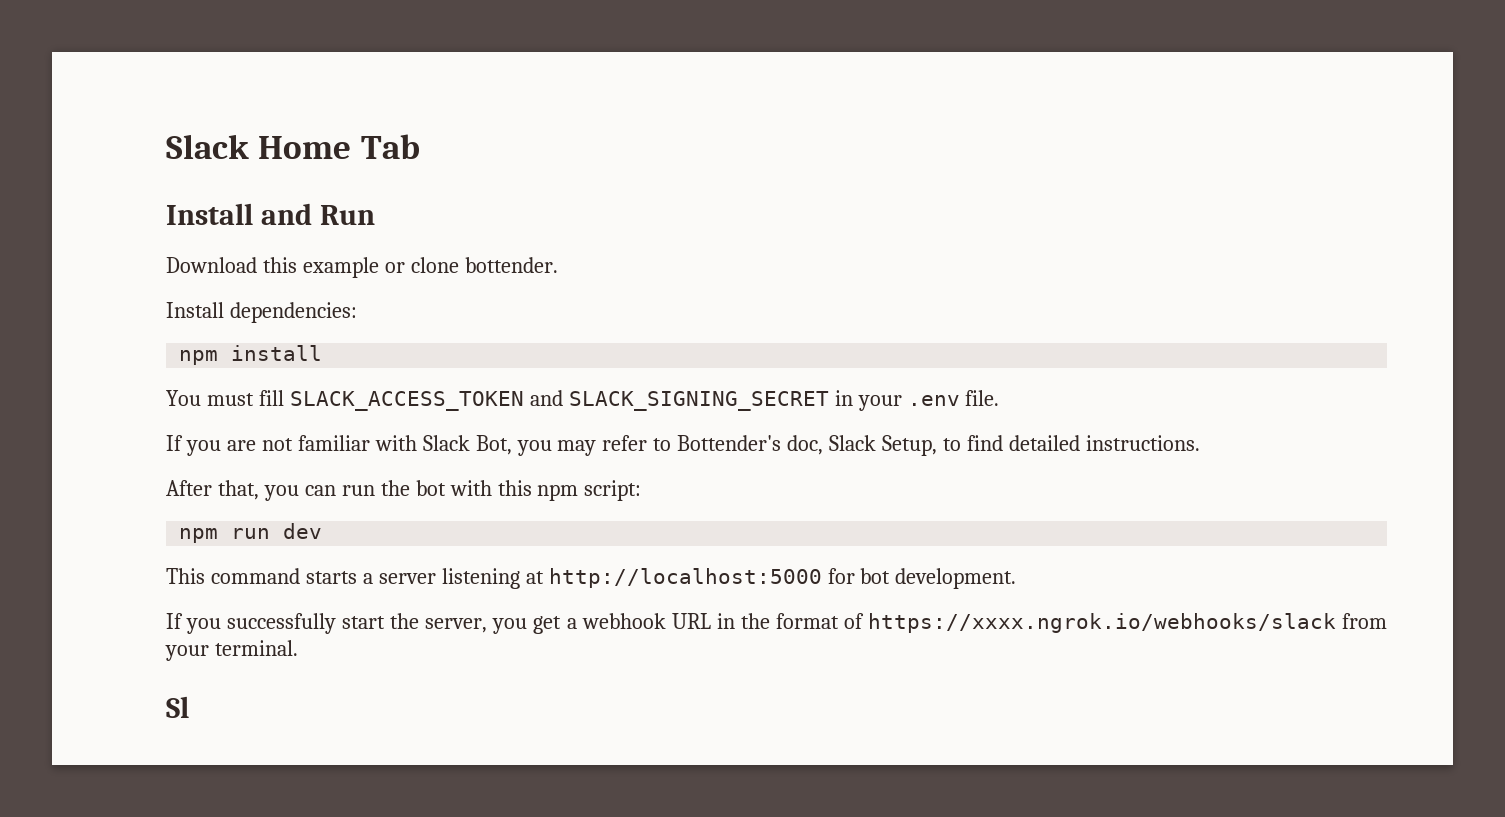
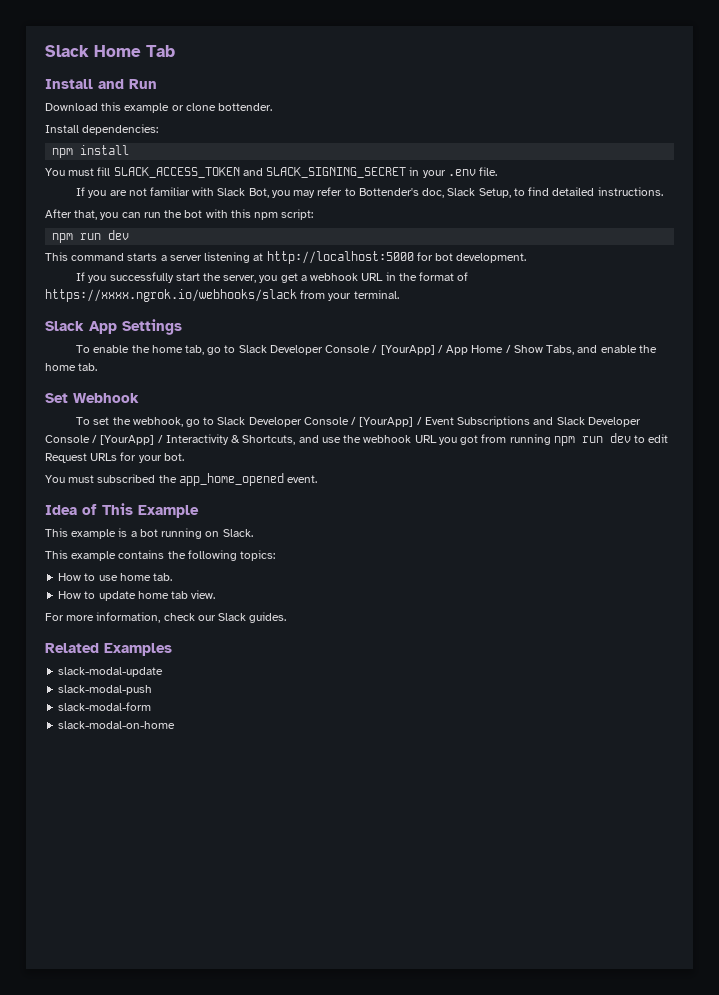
- Sl
+ Slack App Settings
+ To enable the home tab, go to Slack Developer Console / [YourApp] / App Home / Show Tabs, and enable the home tab.
+ Set Webhook
+ To set the webhook, go to Slack Developer Console / [YourApp] / Event Subscriptions and Slack Developer Console / [YourApp] / Interactivity & Shortcuts, and use the webhook URL you got from running npm run dev to edit Request URLs for your bot.
+ You must subscribed the app_home_opened event.
+ Idea of This Example
+ This example is a bot running on Slack.
+ This example contains the following topics:
+ How to use home tab.
+ How to update home tab view.
+ For more information, check our Slack guides.
+ Related Examples
+ slack-modal-update
+ slack-modal-push
+ slack-modal-form
+ slack-modal-on-home

